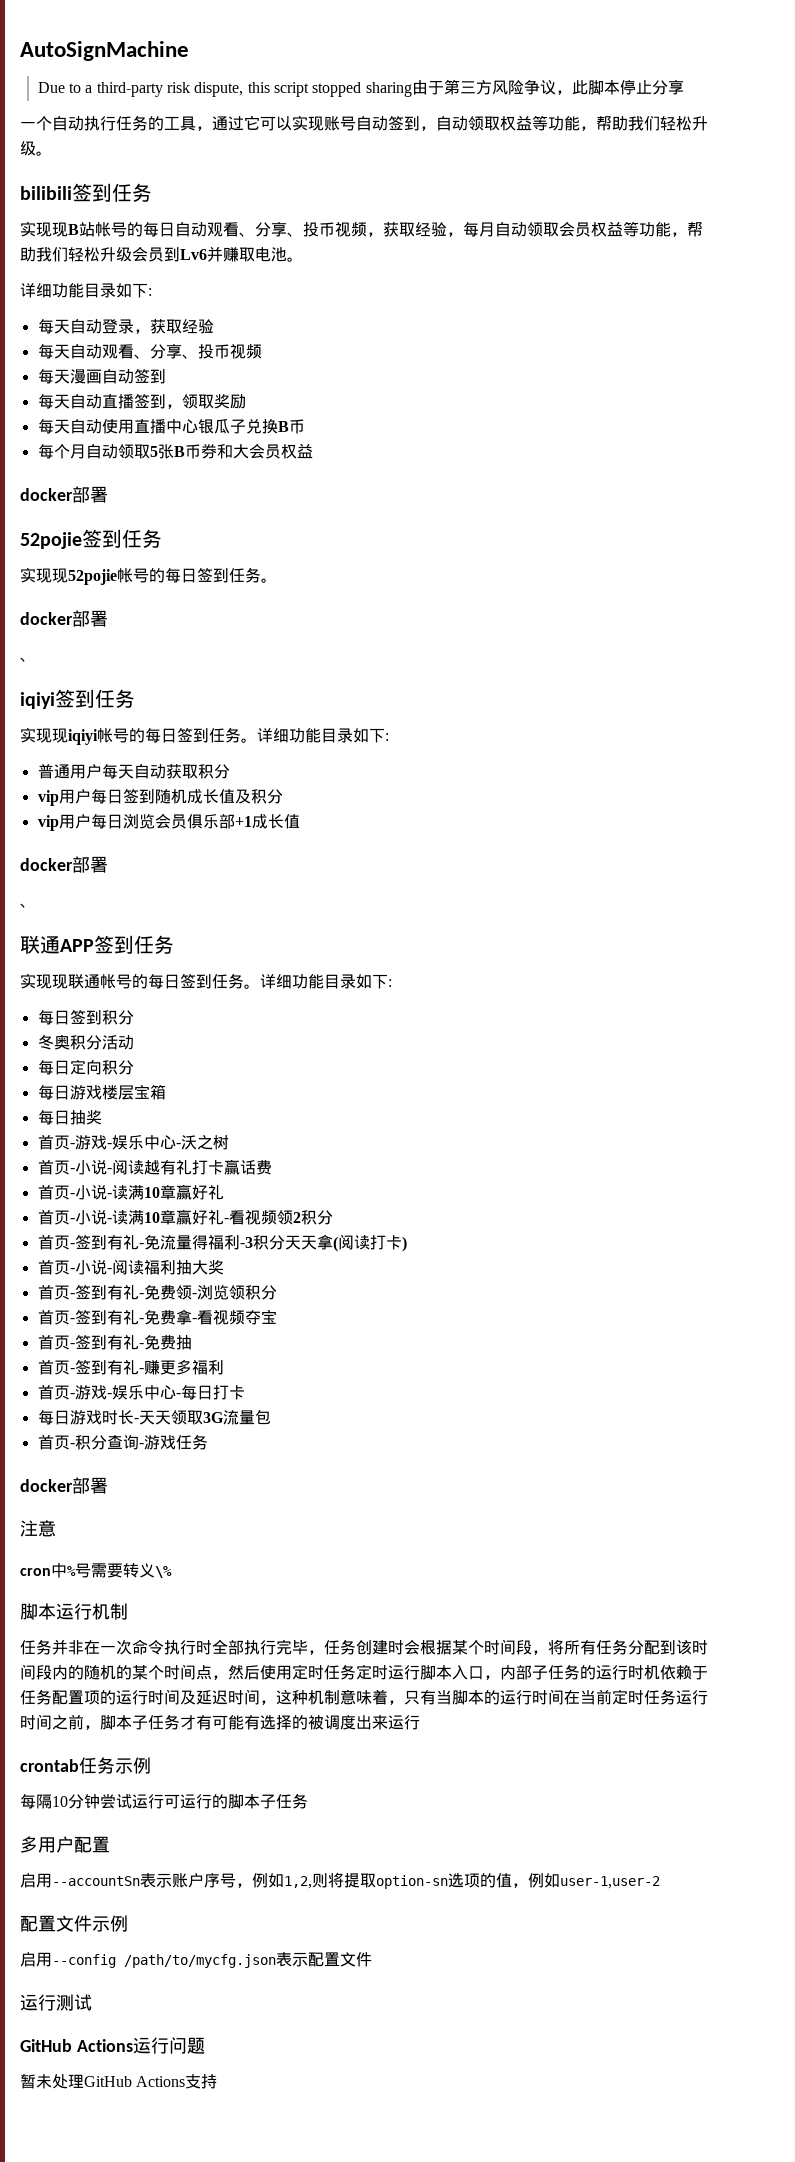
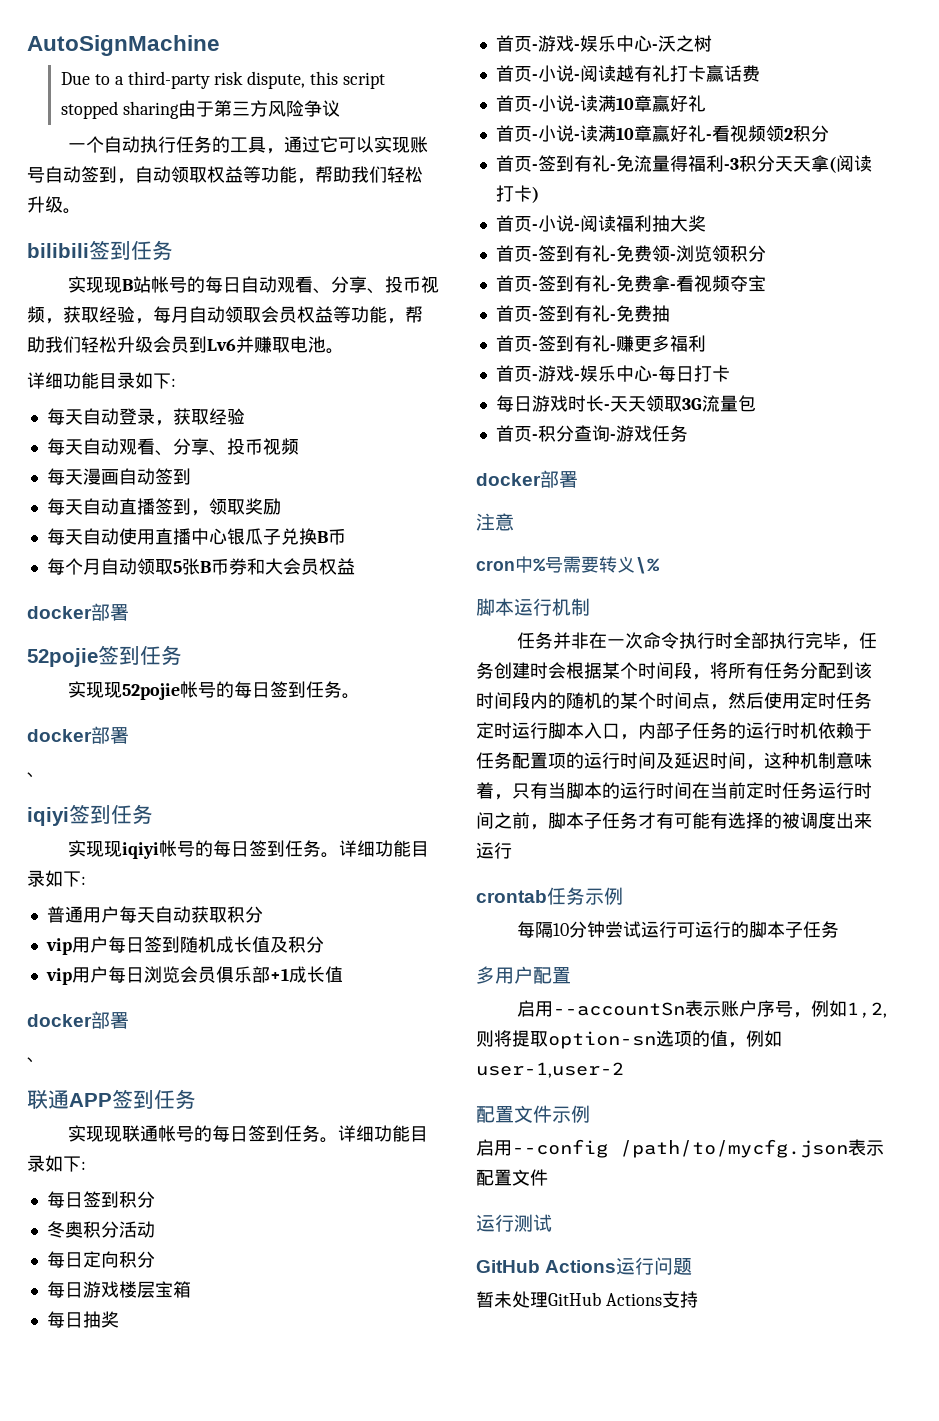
- Due to a third-party risk dispute, this script stopped sharing由于第三方风险争议，此脚本停止分享
+ Due to a third-party risk dispute, this script stopped sharing由于第三方风险争议

